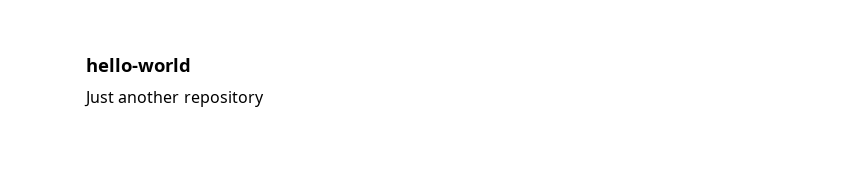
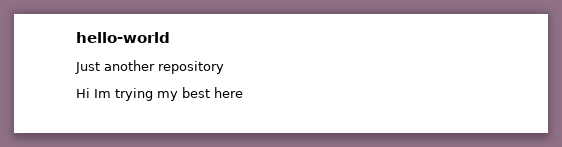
+ Hi Im trying my best here

